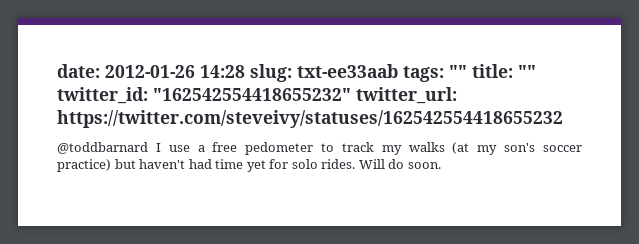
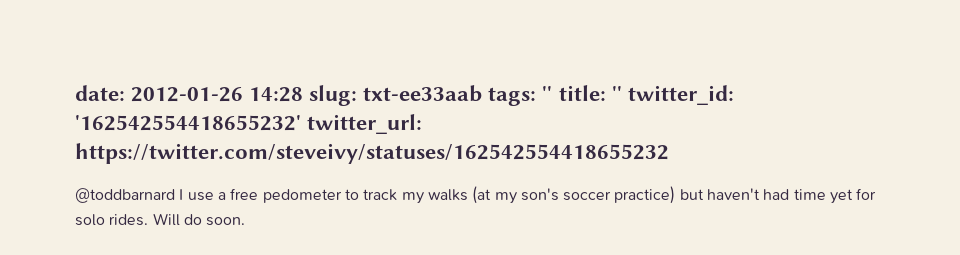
- date: 2012-01-26 14:28 slug: txt-ee33aab tags: "" title: "" twitter_id: "162542554418655232" twitter_url: https://twitter.com/steveivy/statuses/162542554418655232
+ date: 2012-01-26 14:28 slug: txt-ee33aab tags: '' title: '' twitter_id: '162542554418655232' twitter_url: https://twitter.com/steveivy/statuses/162542554418655232

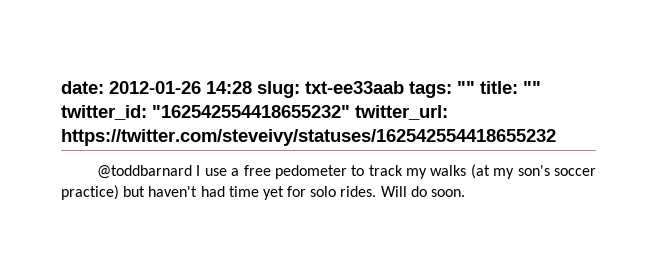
- date: 2012-01-26 14:28 slug: txt-ee33aab tags: '' title: '' twitter_id: '162542554418655232' twitter_url: https://twitter.com/steveivy/statuses/162542554418655232
+ date: 2012-01-26 14:28 slug: txt-ee33aab tags: "" title: "" twitter_id: "162542554418655232" twitter_url: https://twitter.com/steveivy/statuses/162542554418655232

